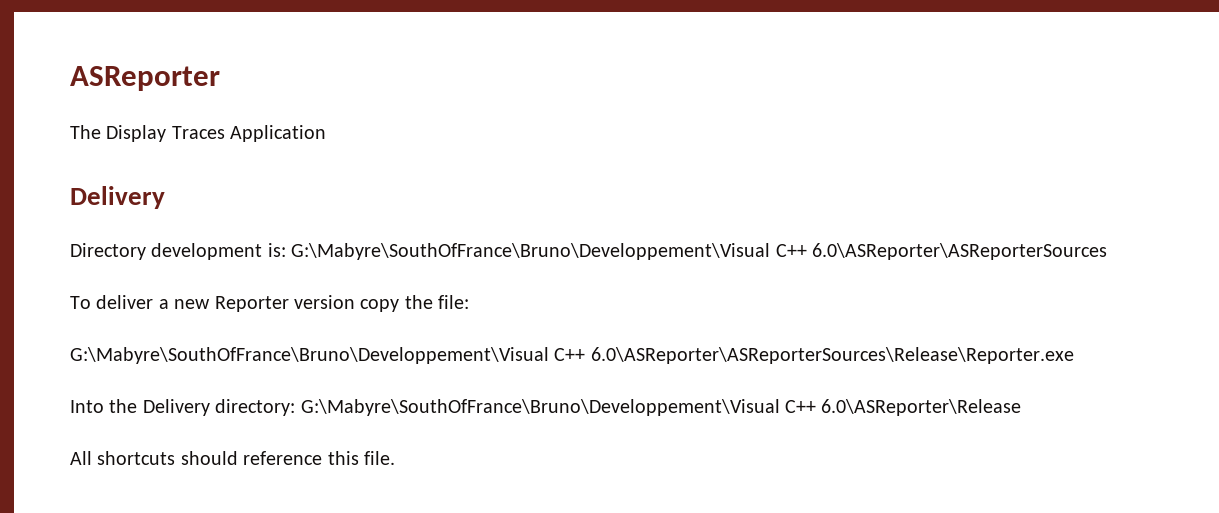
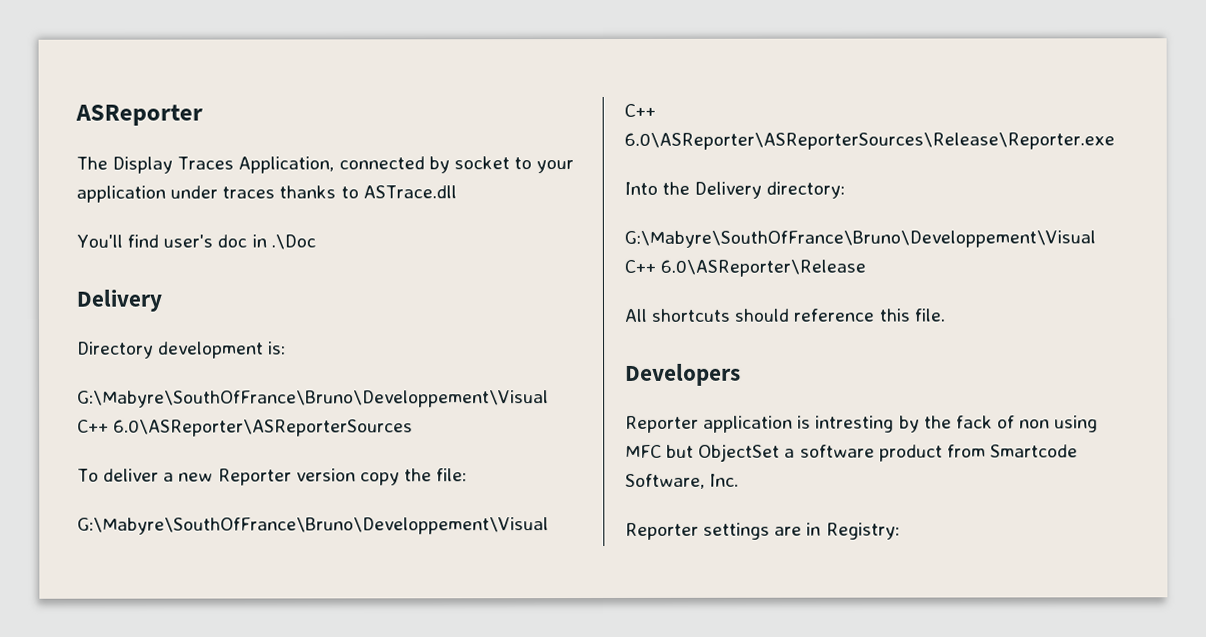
- The Display Traces Application
+ The Display Traces Application, connected by socket to your application under traces thanks to ASTrace.dll
+ You'll find user's doc in .\Doc
- Directory development is: G:\Mabyre\SouthOfFrance\Bruno\Developpement\Visual C++ 6.0\ASReporter\ASReporterSources
+ Directory development is:
+ G:\Mabyre\SouthOfFrance\Bruno\Developpement\Visual C++ 6.0\ASReporter\ASReporterSources
- Into the Delivery directory: G:\Mabyre\SouthOfFrance\Bruno\Developpement\Visual C++ 6.0\ASReporter\Release
+ Into the Delivery directory:
+ G:\Mabyre\SouthOfFrance\Bruno\Developpement\Visual C++ 6.0\ASReporter\Release
+ Developers
+ Reporter application is intresting by the fack of non using MFC but ObjectSet a software product from Smartcode Software, Inc.
+ Reporter settings are in Registry:

